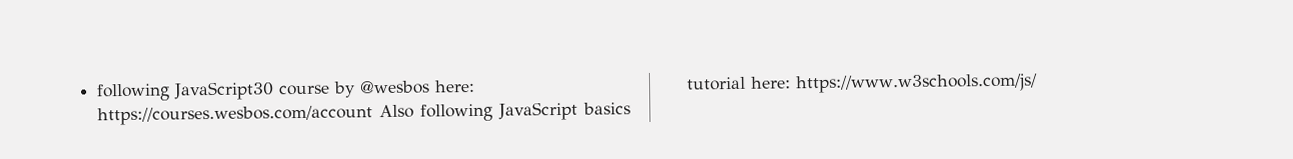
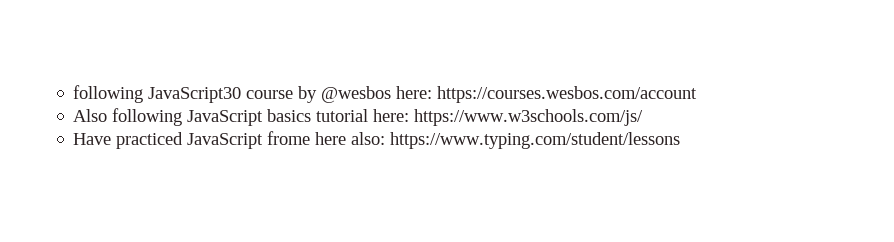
- following JavaScript30 course by @wesbos here: https://courses.wesbos.com/account Also following JavaScript basics tutorial here: https://www.w3schools.com/js/
+ following JavaScript30 course by @wesbos here: https://courses.wesbos.com/account
+ Also following JavaScript basics tutorial here: https://www.w3schools.com/js/
+ Have practiced JavaScript frome here also: https://www.typing.com/student/lessons

